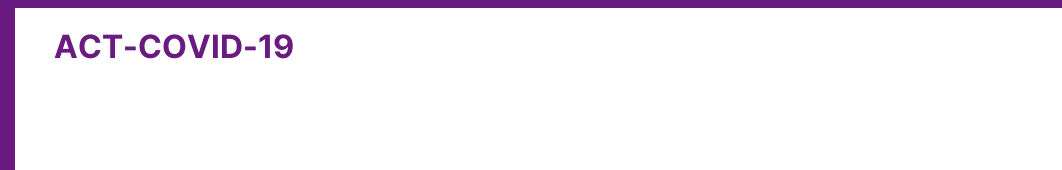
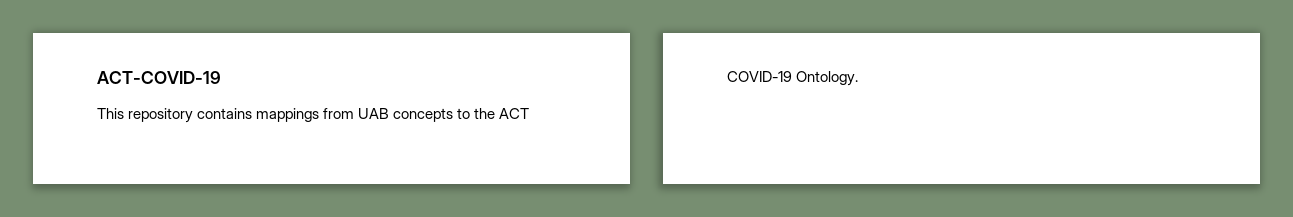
+ This repository contains mappings from UAB concepts to the ACT COVID-19 Ontology.

